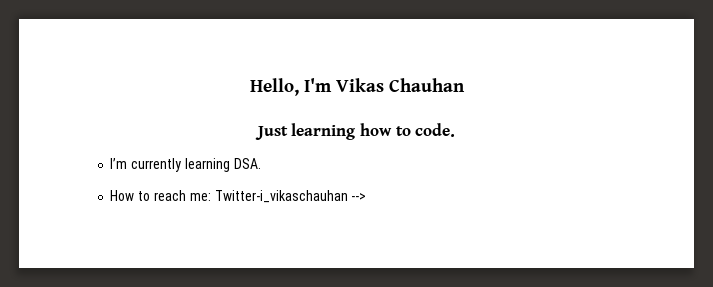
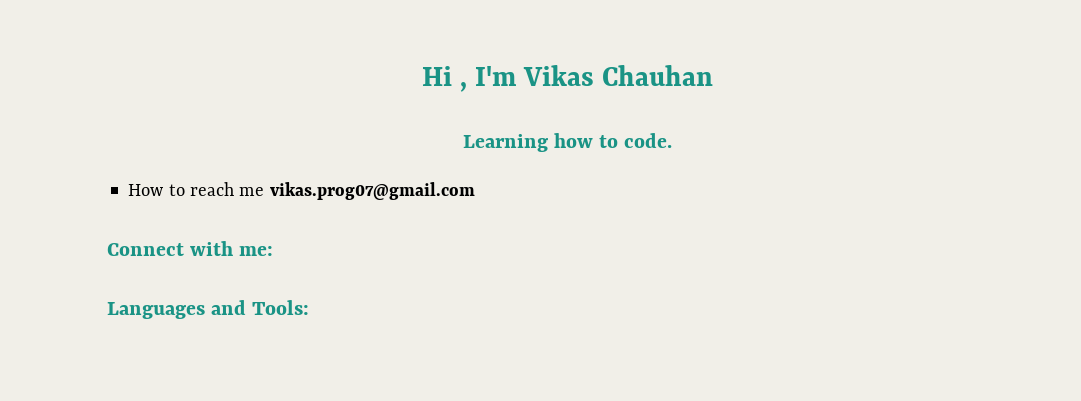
- Hello, I'm Vikas Chauhan
+ Hi , I'm Vikas Chauhan
- Just learning how to code.
+ Learning how to code.
- I’m currently learning DSA.
- How to reach me: Twitter-i_vikaschauhan -->
+ How to reach me vikas.prog07@gmail.com
+ Connect with me:
+ Languages and Tools:

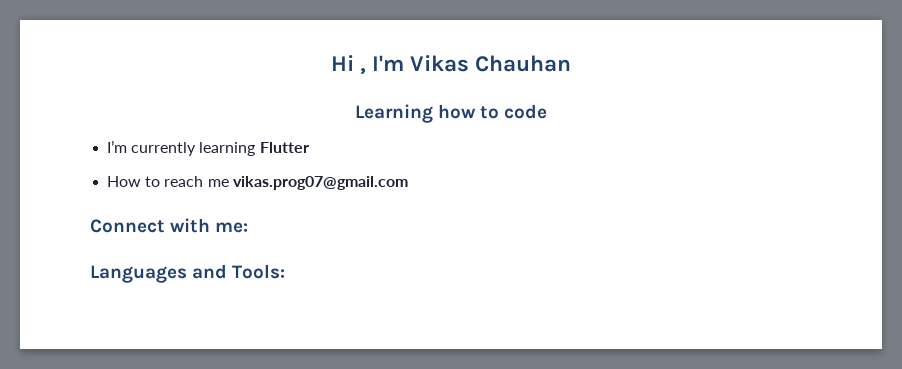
- Learning how to code.
+ Learning how to code
+ I’m currently learning Flutter

